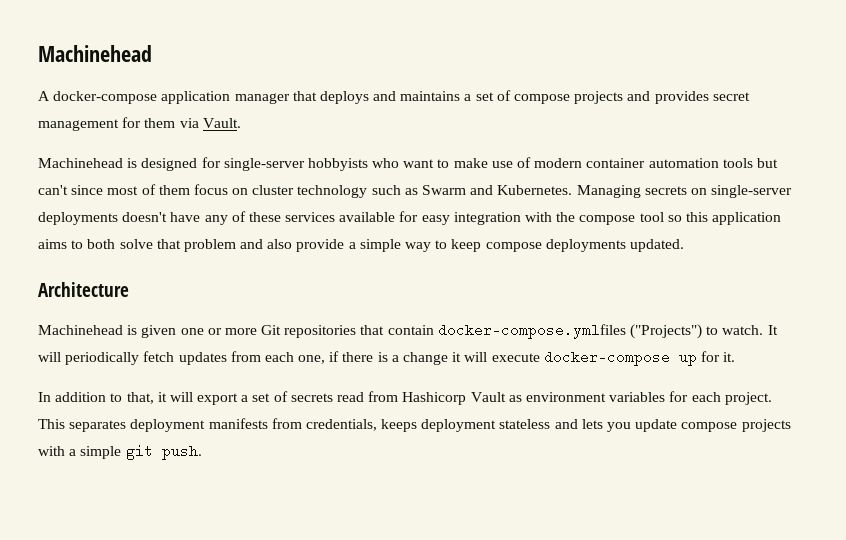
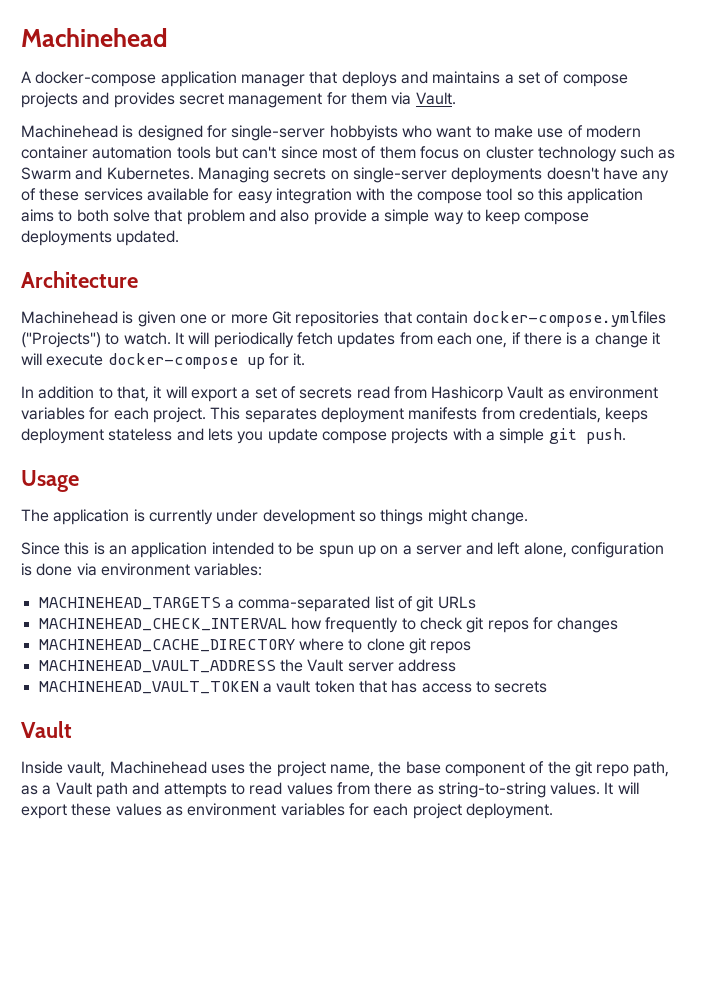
+ Usage
+ The application is currently under development so things might change.
+ Since this is an application intended to be spun up on a server and left alone, configuration is done via environment variables:
+ MACHINEHEAD_TARGETS a comma-separated list of git URLs
+ MACHINEHEAD_CHECK_INTERVAL how frequently to check git repos for changes
+ MACHINEHEAD_CACHE_DIRECTORY where to clone git repos
+ MACHINEHEAD_VAULT_ADDRESS the Vault server address
+ MACHINEHEAD_VAULT_TOKEN a vault token that has access to secrets
+ Vault
+ Inside vault, Machinehead uses the project name, the base component of the git repo path, as a Vault path and attempts to read values from there as string-to-string values. It will export these values as environment variables for each project deployment.

